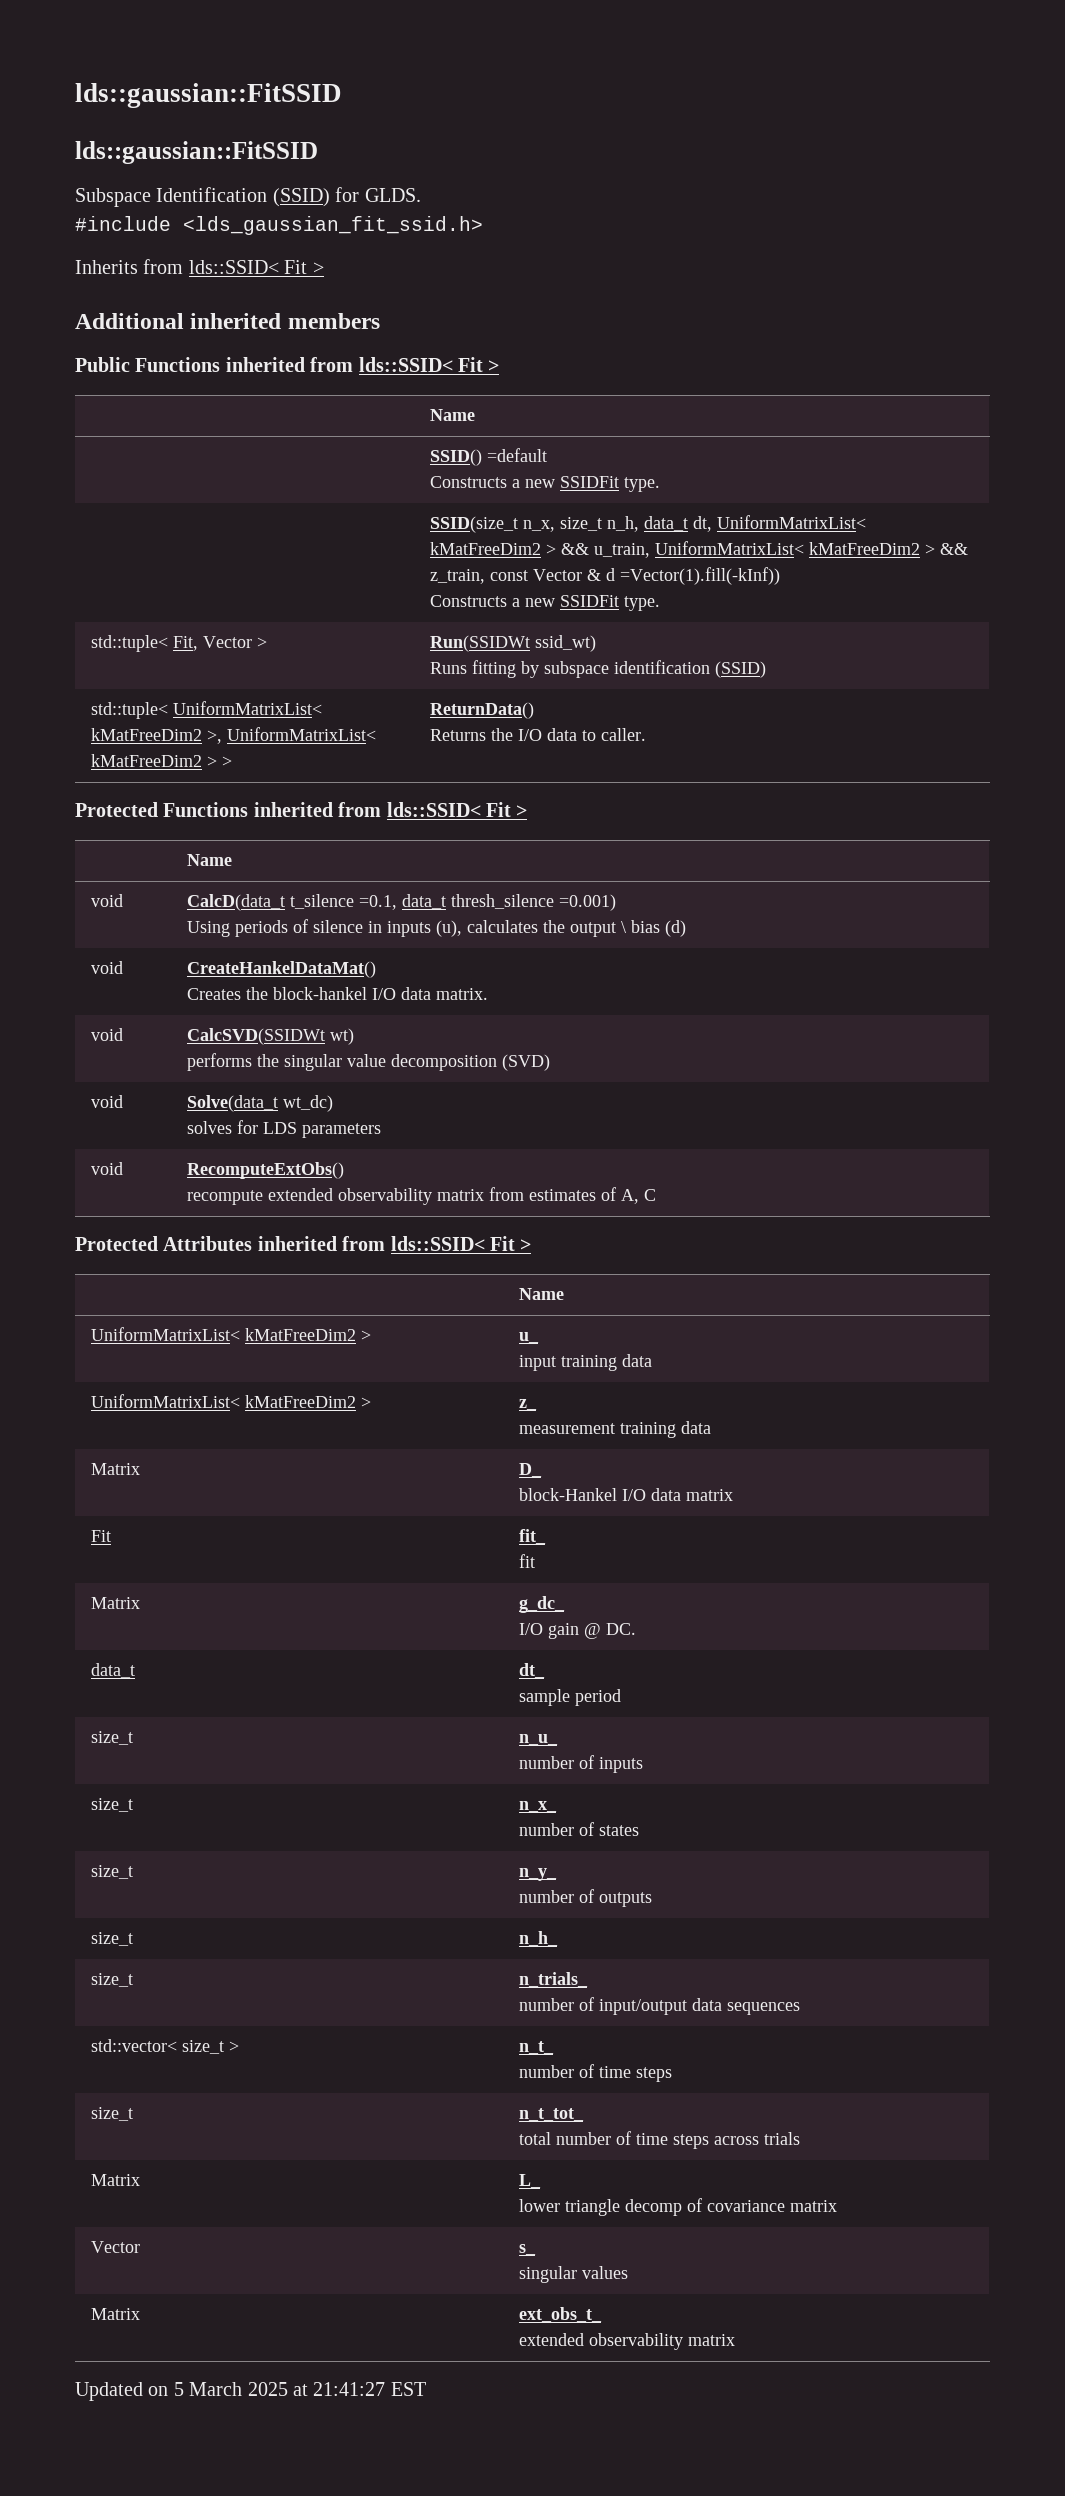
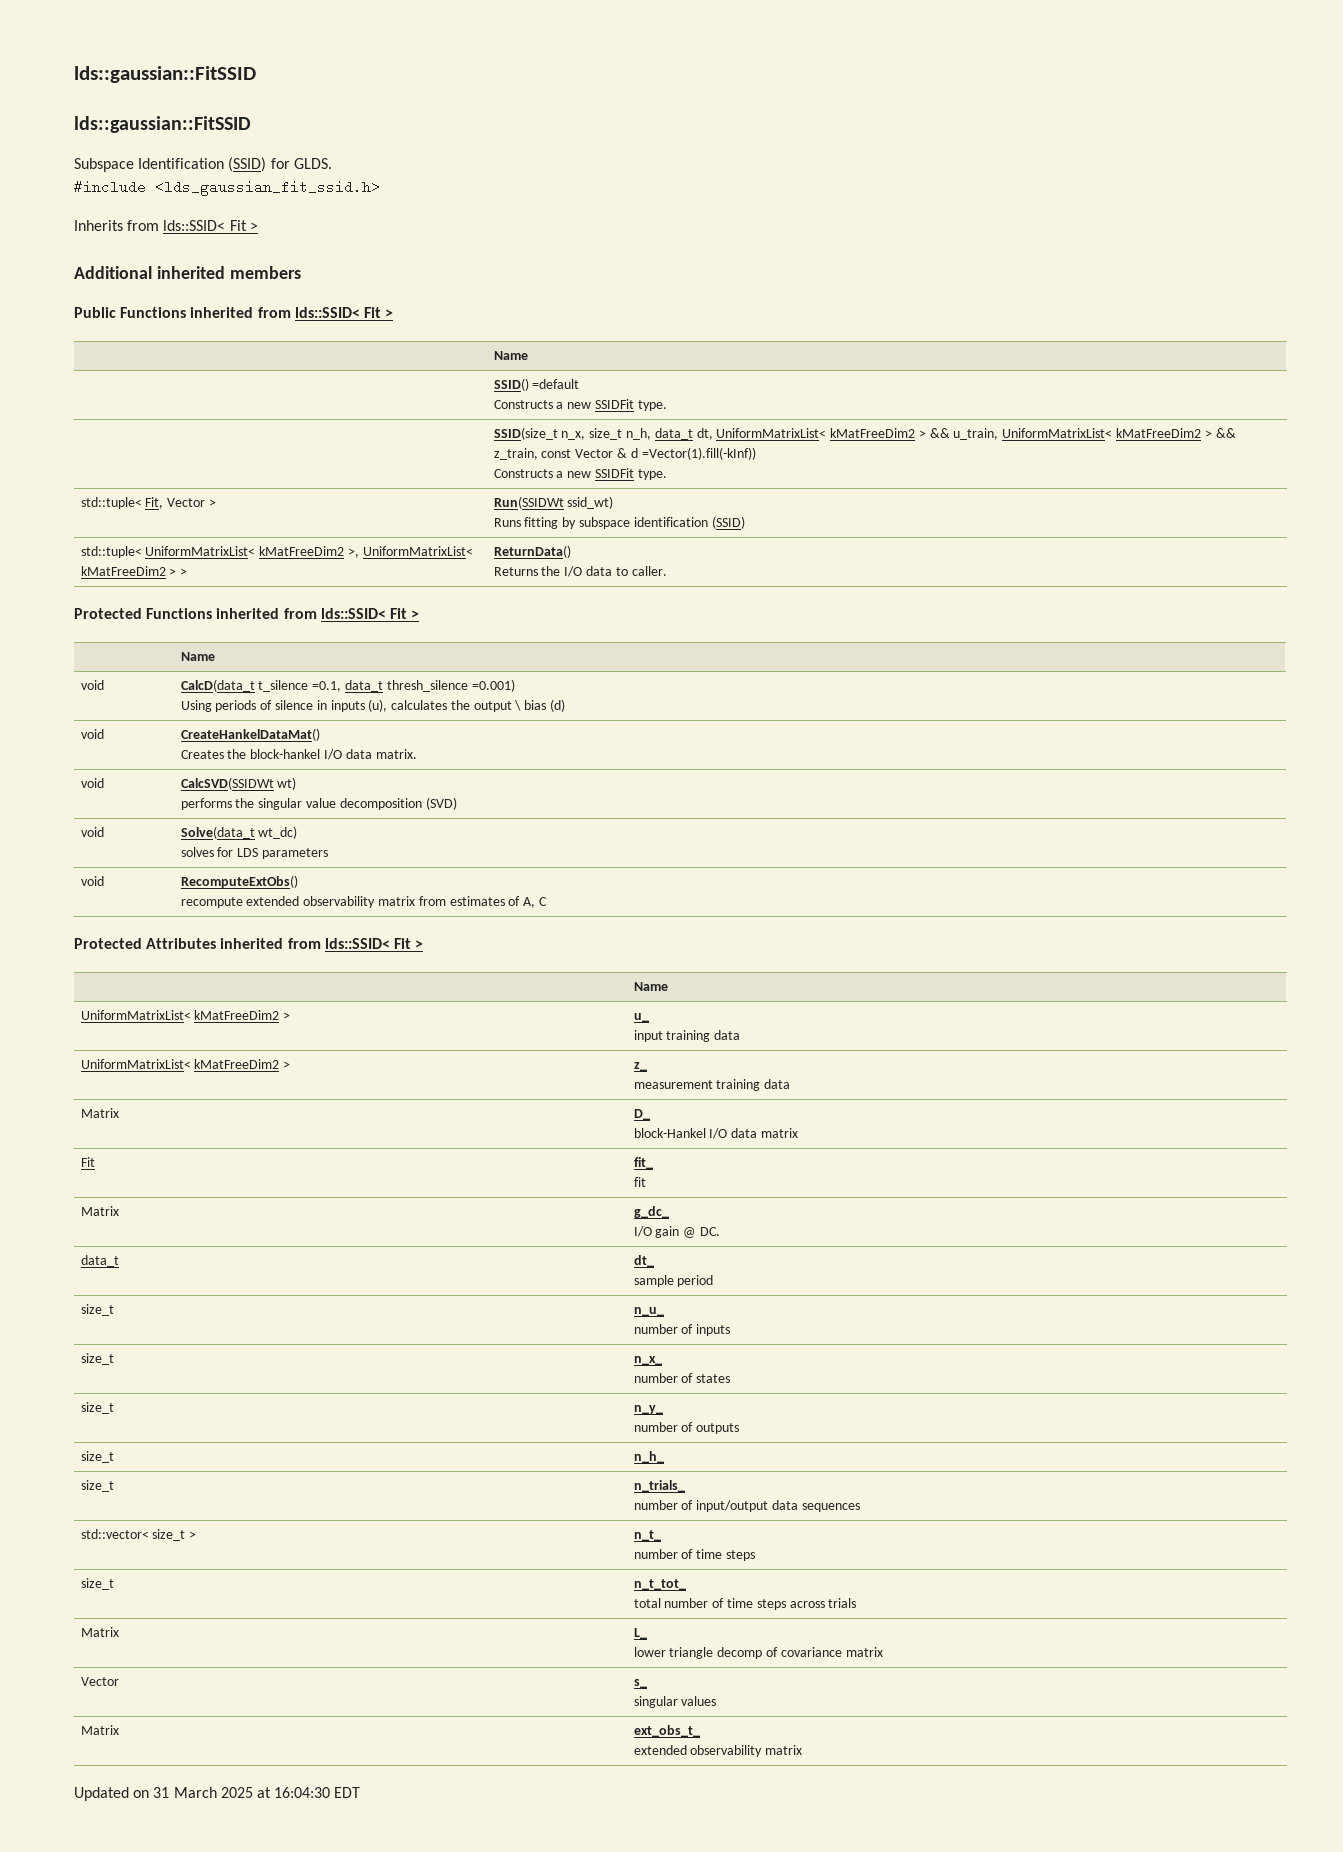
- Updated on 5 March 2025 at 21:41:27 EST
+ Updated on 31 March 2025 at 16:04:30 EDT

